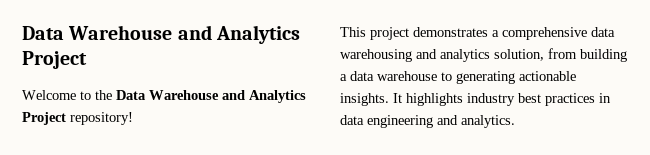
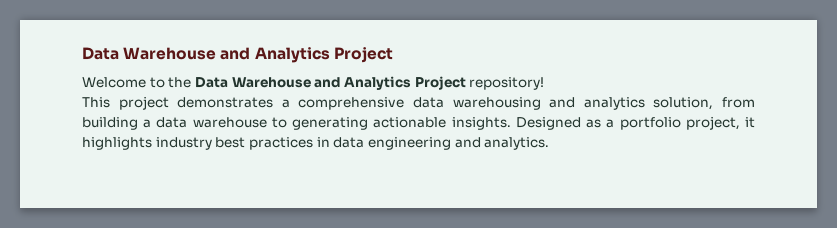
- It highlights industry best practices in data engineering and analytics.
+ Designed as a portfolio project, it highlights industry best practices in data engineering and analytics.

